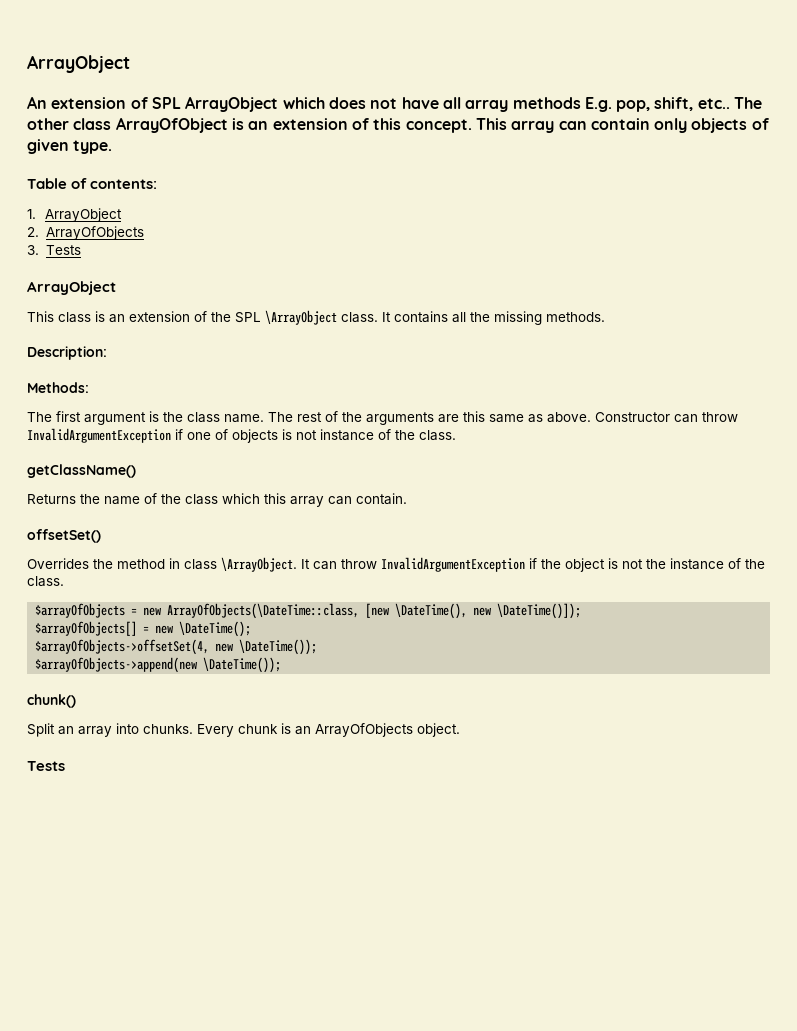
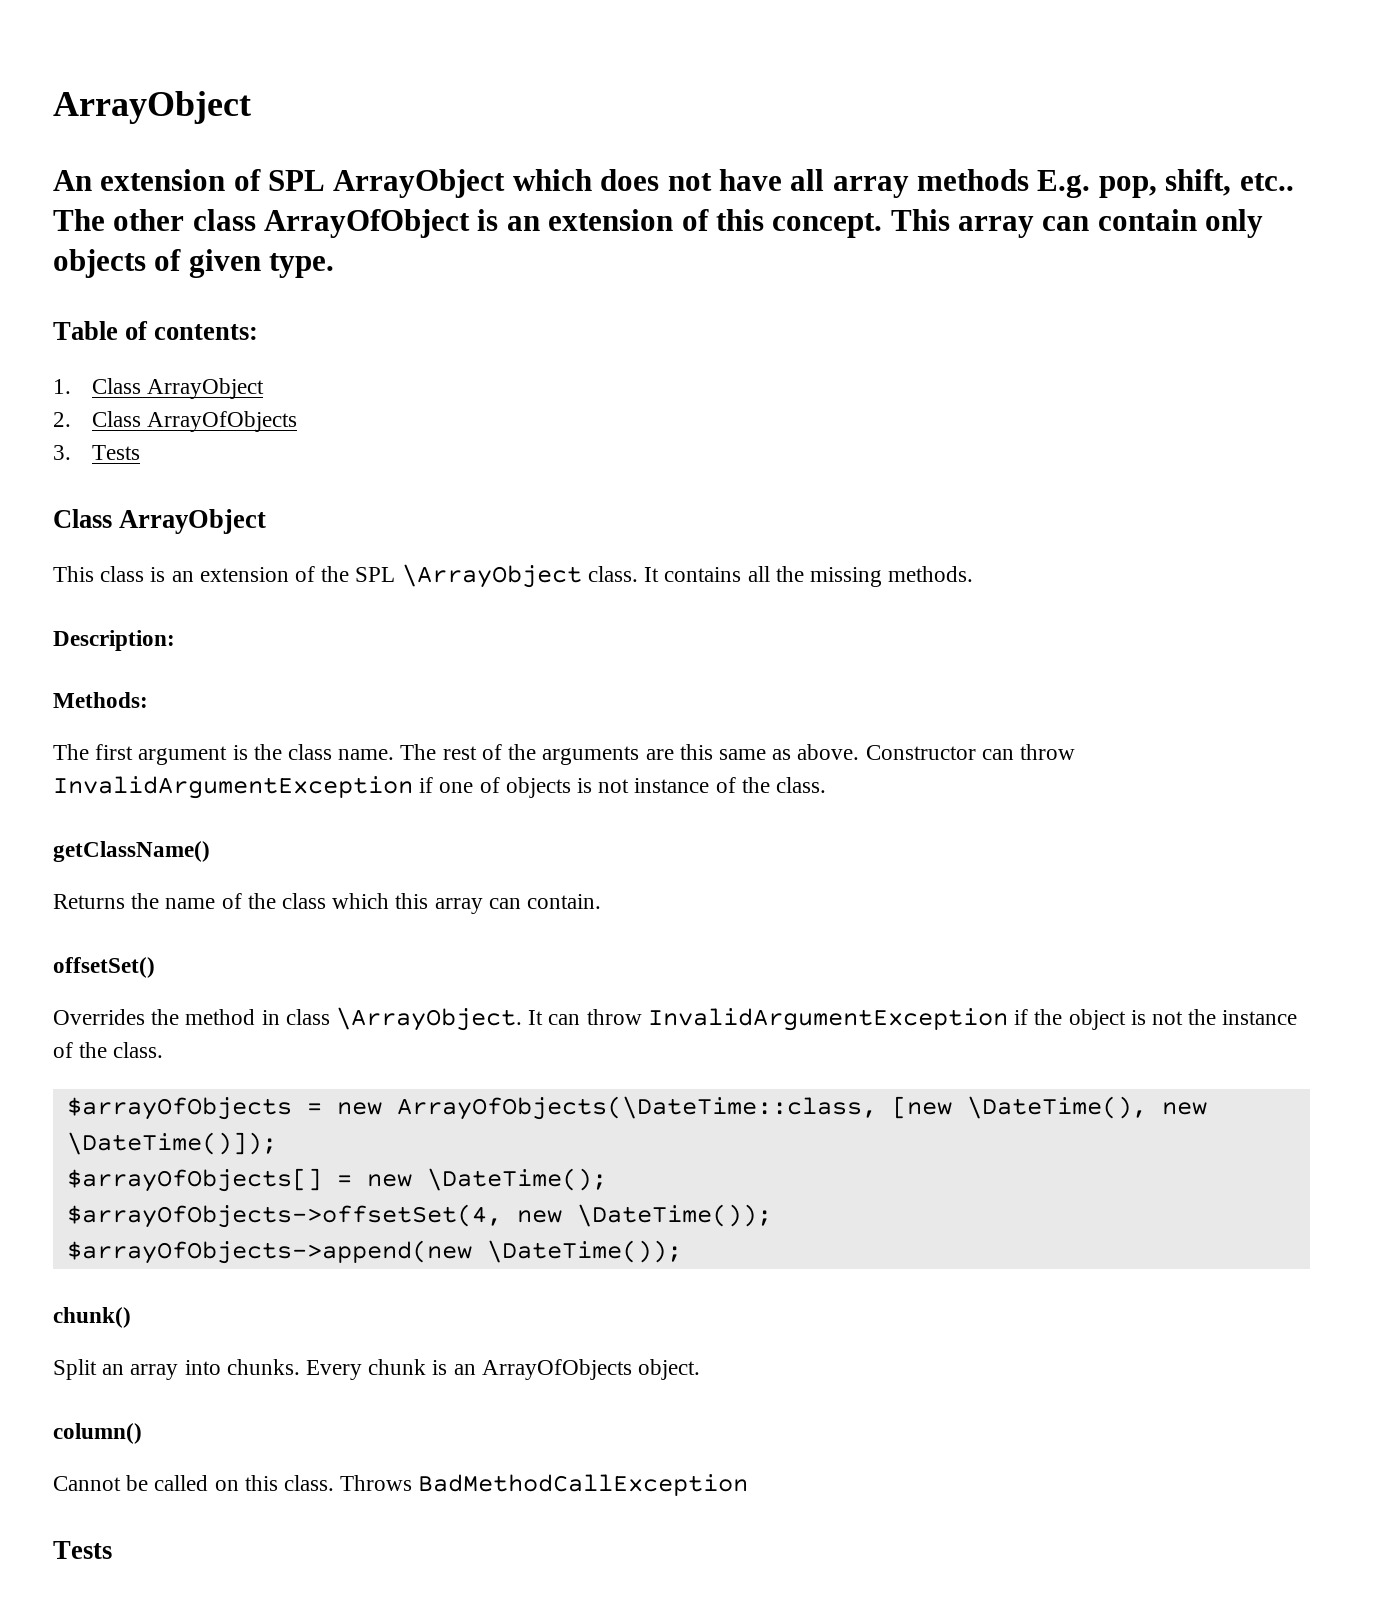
- 1. ArrayObject
+ 1. Class ArrayObject
- 2. ArrayOfObjects
+ 2. Class ArrayOfObjects
  3. Tests
- ArrayObject
+ Class ArrayObject
+ column()
+ Cannot be called on this class. Throws BadMethodCallException

